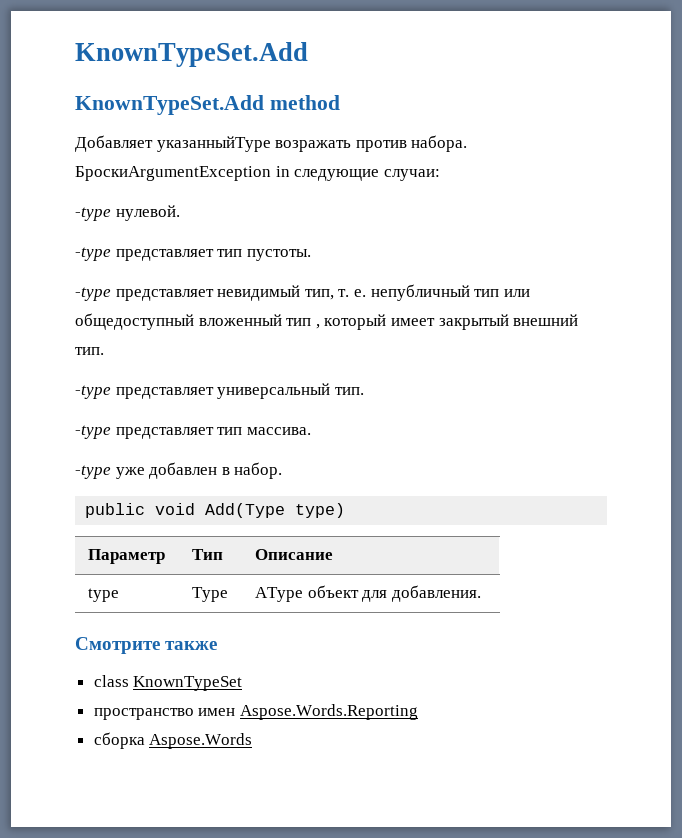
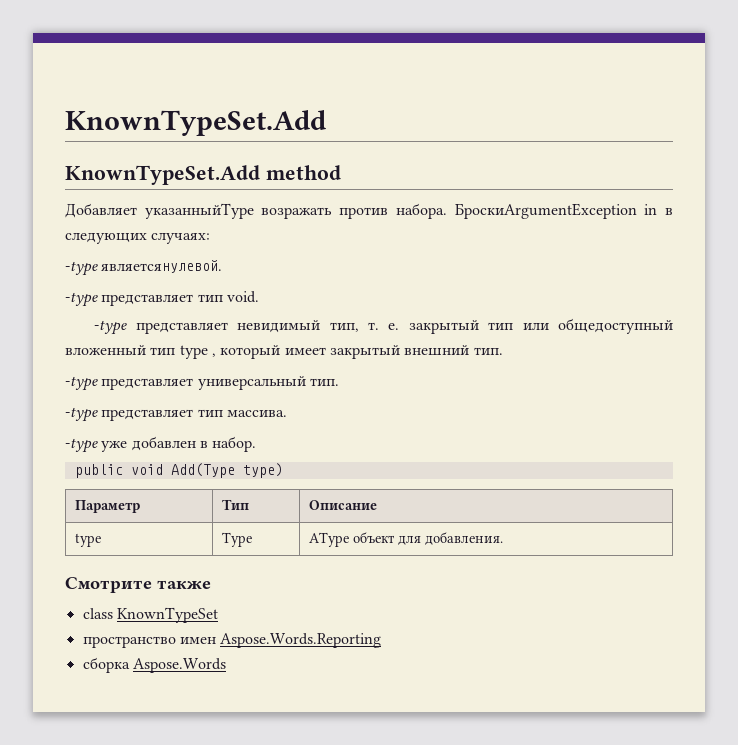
- БроскиArgumentException in следующие случаи:
- -type нулевой.
- -type представляет тип пустоты.
+ БроскиArgumentException in в следующих случаях:
+ -type являетсянулевой.
+ -type представляет тип void.
- -type представляет невидимый тип, т. е. непубличный тип или общедоступный вложенный тип , который имеет закрытый внешний тип.
+ -type представляет невидимый тип, т. е. закрытый тип или общедоступный вложенный тип type , который имеет закрытый внешний тип.

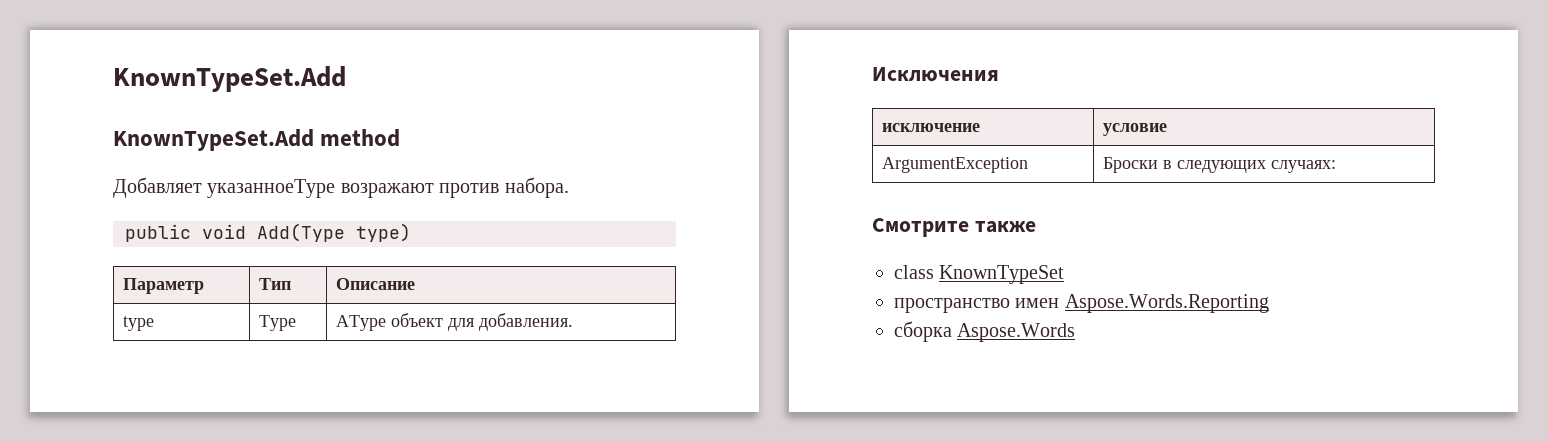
- Добавляет указанныйType возражать против набора. БроскиArgumentException in в следующих случаях:
- -type являетсянулевой.
- -type представляет тип void.
- -type представляет невидимый тип, т. е. закрытый тип или общедоступный вложенный тип type , который имеет закрытый внешний тип.
- -type представляет универсальный тип.
- -type представляет тип массива.
- -type уже добавлен в набор.
+ Добавляет указанноеType возражают против набора.
+ Исключения
+ исключение | условие
+ ArgumentException | Броски в следующих случаях:

